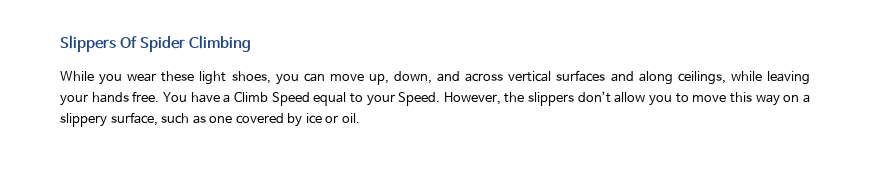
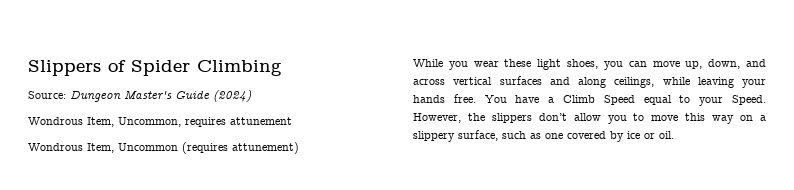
- Slippers Of Spider Climbing
+ Slippers of Spider Climbing
+ Source: Dungeon Master's Guide (2024)
+ Wondrous Item, Uncommon, requires attunement
+ Wondrous Item, Uncommon (requires attunement)

